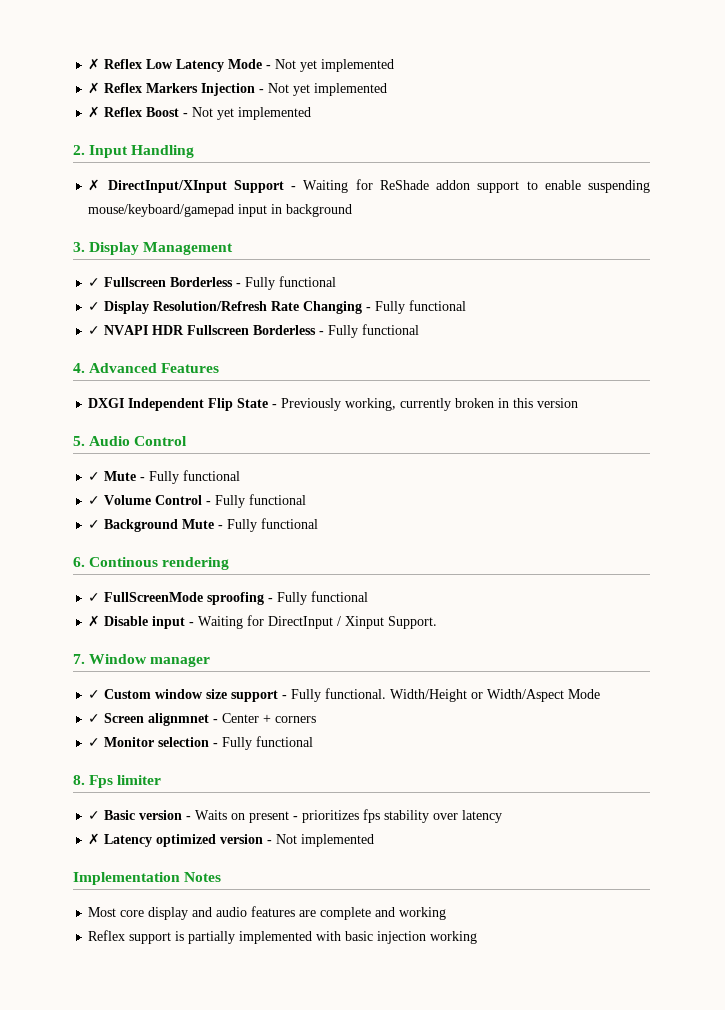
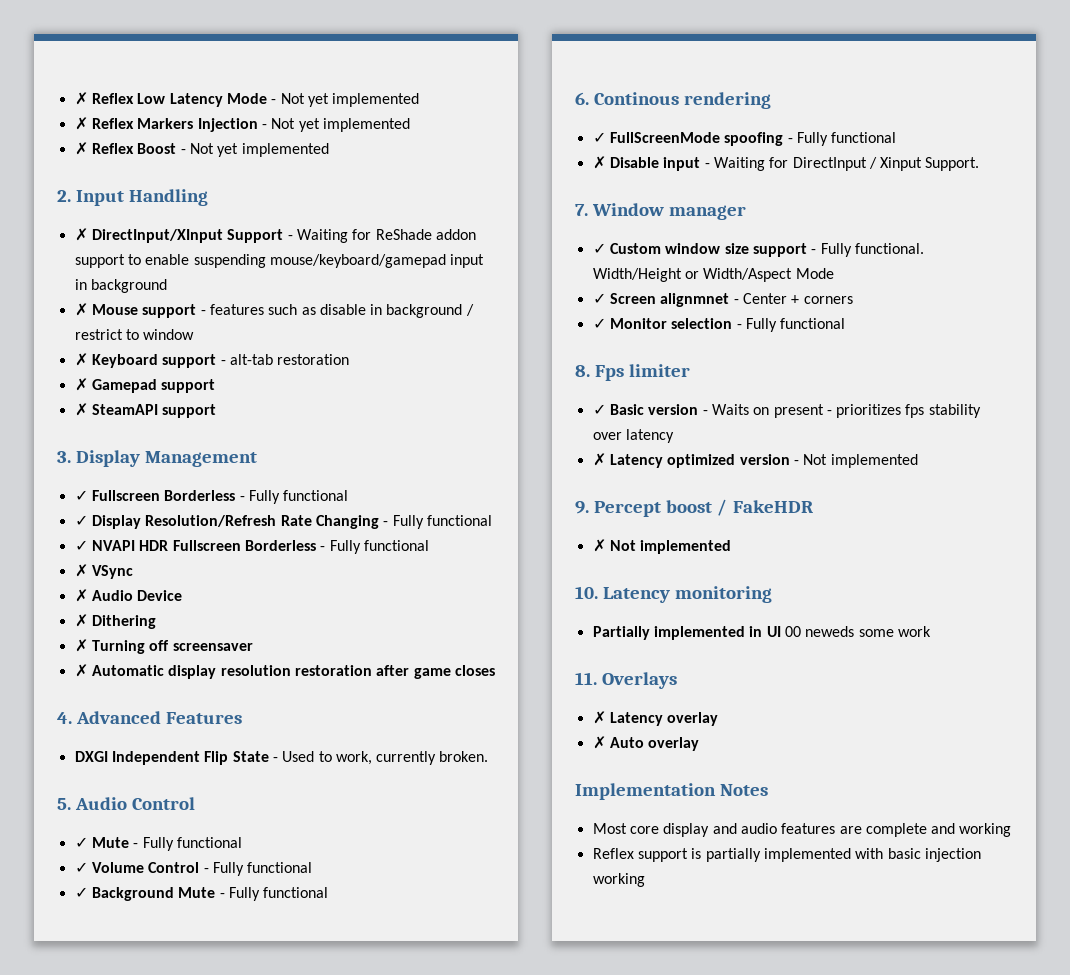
+ ✗ Mouse support - features such as disable in background / restrict to window
+ ✗ Keyboard support - alt-tab restoration
+ ✗ Gamepad support
+ ✗ SteamAPI support
+ ✗ VSync
+ ✗ Audio Device
+ ✗ Dithering
+ ✗ Turning off screensaver
+ ✗ Automatic display resolution restoration after game closes
- DXGI Independent Flip State - Previously working, currently broken in this version
+ DXGI Independent Flip State - Used to work, currently broken.
- ✓ FullScreenMode sproofing - Fully functional
+ ✓ FullScreenMode spoofing - Fully functional
+ 9. Percept boost / FakeHDR
+ ✗ Not implemented
+ 10. Latency monitoring
+ Partially implemented in UI 00 neweds some work
+ 11. Overlays
+ ✗ Latency overlay
+ ✗ Auto overlay

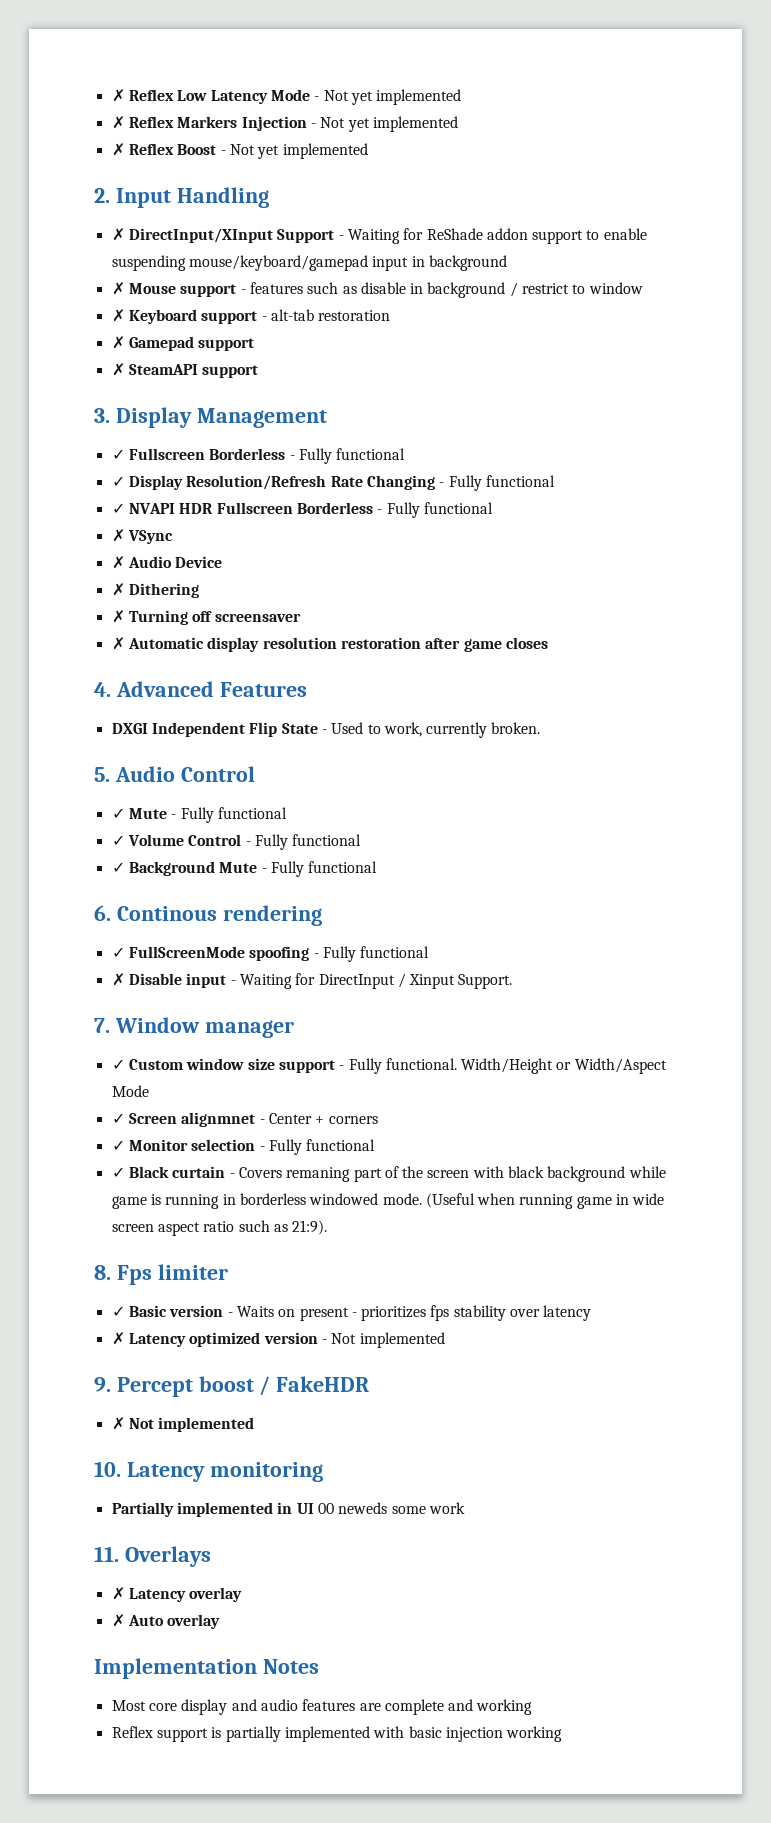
+ ✓ Black curtain - Covers remaning part of the screen with black background while game is running in borderless windowed mode. (Useful when running game in wide screen aspect ratio such as 21:9).

